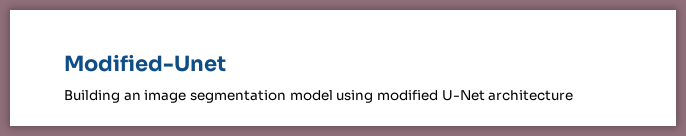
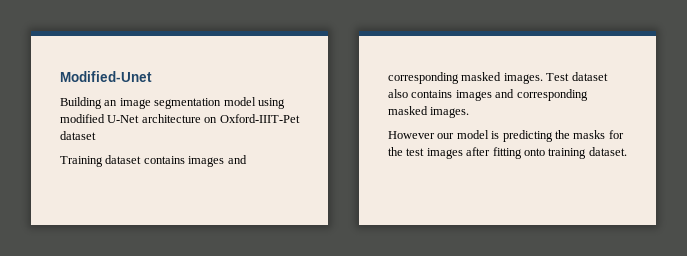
- Building an image segmentation model using modified U-Net architecture
+ Building an image segmentation model using modified U-Net architecture on Oxford-IIIT-Pet dataset
+ Training dataset contains images and corresponding masked images. Test dataset also contains images and corresponding masked images.
+ However our model is predicting the masks for the test images after fitting onto training dataset.

